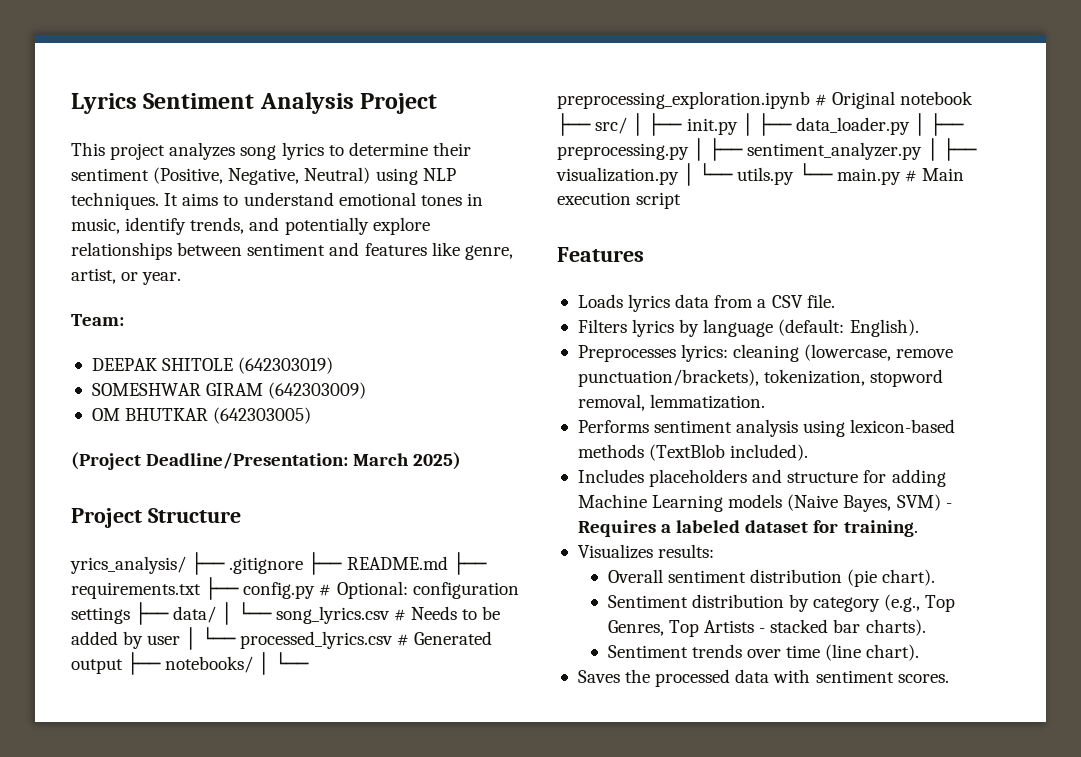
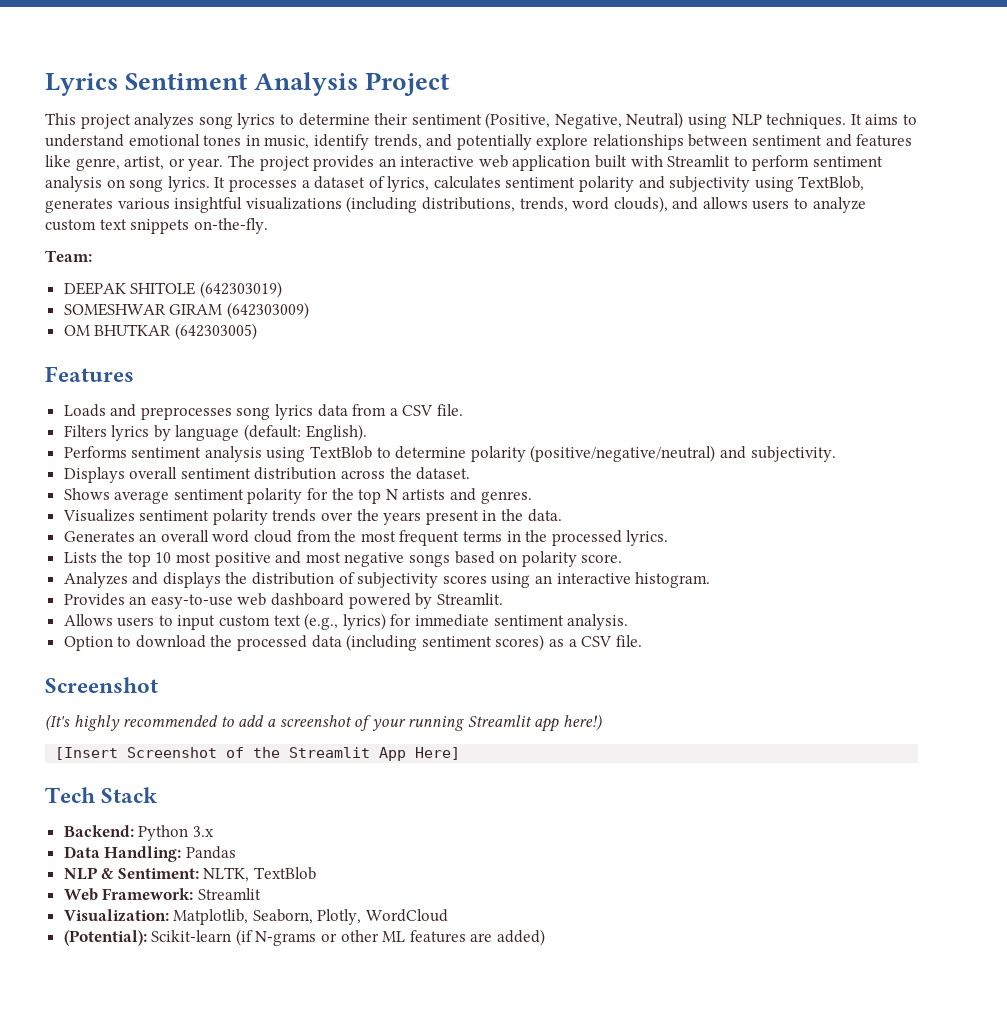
+ The project provides an interactive web application built with Streamlit to perform sentiment analysis on song lyrics. It processes a dataset of lyrics, calculates sentiment polarity and subjectivity using TextBlob, generates various insightful visualizations (including distributions, trends, word clouds), and allows users to analyze custom text snippets on-the-fly.
- (Project Deadline/Presentation: March 2025)
- Project Structure
- yrics_analysis/ ├── .gitignore ├── README.md ├── requirements.txt ├── config.py # Optional: configuration settings ├── data/ │ └── song_lyrics.csv # Needs to be added by user │ └── processed_lyrics.csv # Generated output ├── notebooks/ │ └── preprocessing_exploration.ipynb # Original notebook ├── src/ │ ├── init.py │ ├── data_loader.py │ ├── preprocessing.py │ ├── sentiment_analyzer.py │ ├── visualization.py │ └── utils.py └── main.py # Main execution script
- Loads lyrics data from a CSV file.
+ Loads and preprocesses song lyrics data from a CSV file.
- Preprocesses lyrics: cleaning (lowercase, remove punctuation/brackets), tokenization, stopword removal, lemmatization.
- Performs sentiment analysis using lexicon-based methods (TextBlob included).
- Includes placeholders and structure for adding Machine Learning models (Naive Bayes, SVM) - Requires a labeled dataset for training.
- Visualizes results:
- Overall sentiment distribution (pie chart).
- Sentiment distribution by category (e.g., Top Genres, Top Artists - stacked bar charts).
- Sentiment trends over time (line chart).
- Saves the processed data with sentiment scores.
+ Performs sentiment analysis using TextBlob to determine polarity (positive/negative/neutral) and subjectivity.
+ Displays overall sentiment distribution across the dataset.
+ Shows average sentiment polarity for the top N artists and genres.
+ Visualizes sentiment polarity trends over the years present in the data.
+ Generates an overall word cloud from the most frequent terms in the processed lyrics.
+ Lists the top 10 most positive and most negative songs based on polarity score.
+ Analyzes and displays the distribution of subjectivity scores using an interactive histogram.
+ Provides an easy-to-use web dashboard powered by Streamlit.
+ Allows users to input custom text (e.g., lyrics) for immediate sentiment analysis.
+ Option to download the processed data (including sentiment scores) as a CSV file.
+ Screenshot
+ (It's highly recommended to add a screenshot of your running Streamlit app here!)
+ [Insert Screenshot of the Streamlit App Here]
+ Tech Stack
+ Backend: Python 3.x
+ Data Handling: Pandas
+ NLP & Sentiment: NLTK, TextBlob
+ Web Framework: Streamlit
+ Visualization: Matplotlib, Seaborn, Plotly, WordCloud
+ (Potential): Scikit-learn (if N-grams or other ML features are added)

